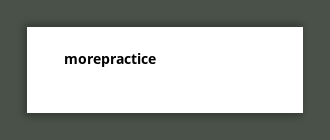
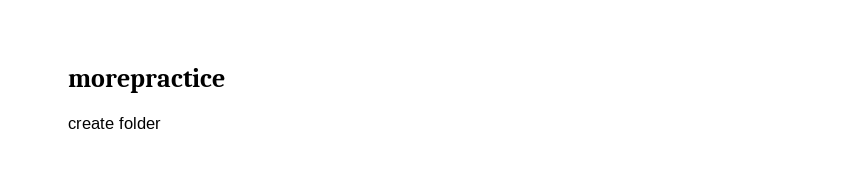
+ create folder

